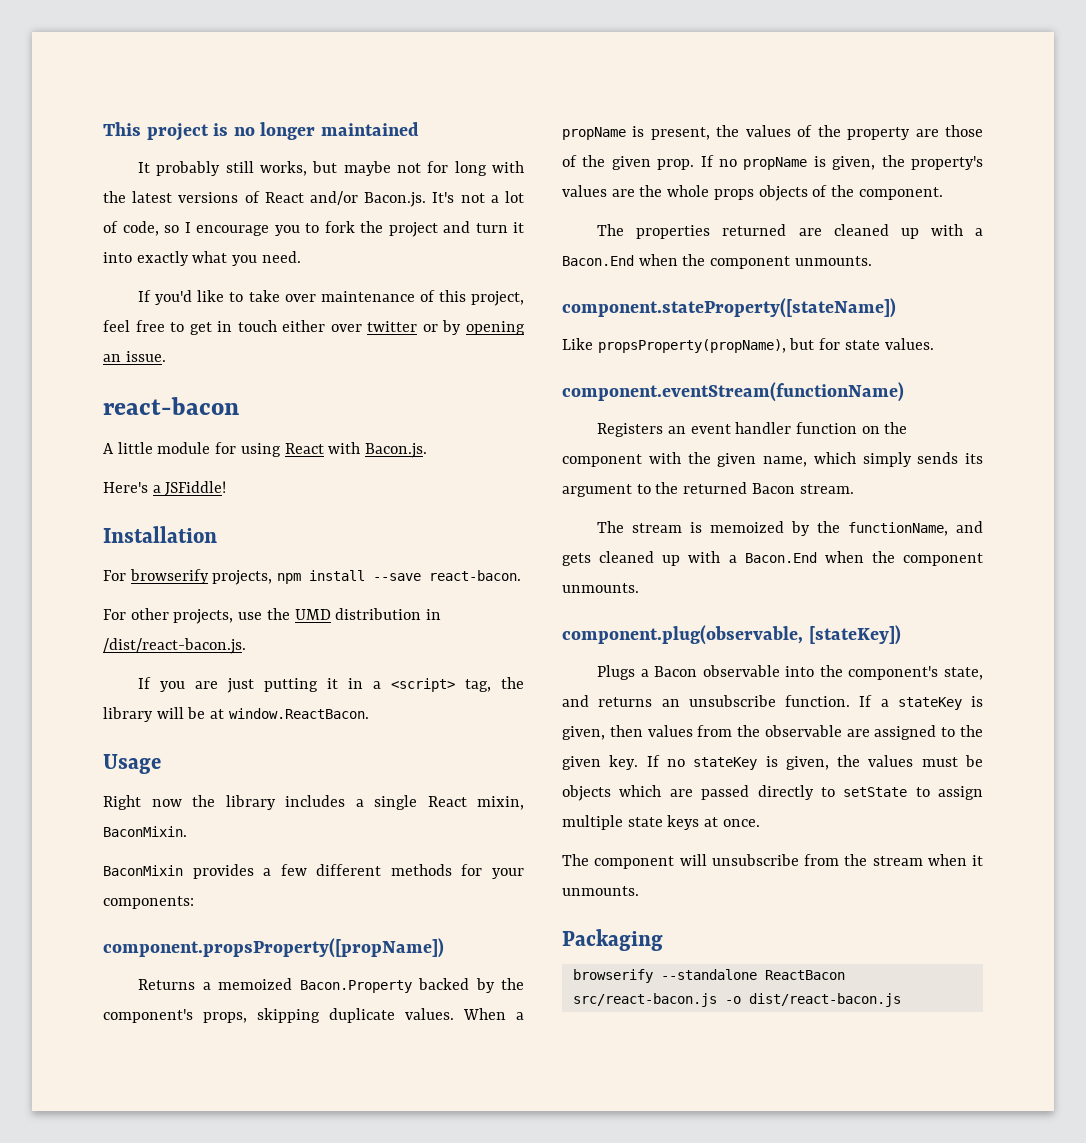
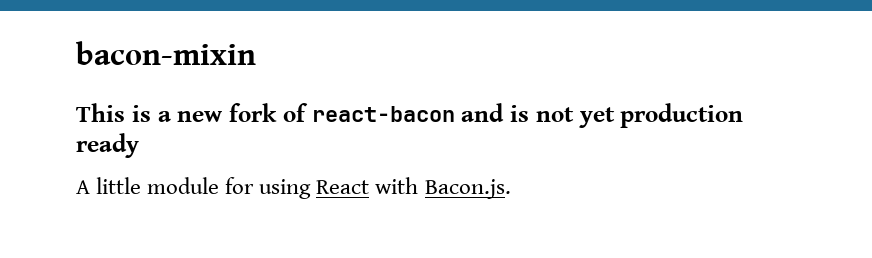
- This project is no longer maintained
- It probably still works, but maybe not for long with the latest versions of React and/or Bacon.js. It's not a lot of code, so I encourage you to fork the project and turn it into exactly what you need.
- If you'd like to take over maintenance of this project, feel free to get in touch either over twitter or by opening an issue.
- react-bacon
+ bacon-mixin
+ This is a new fork of react-bacon and is not yet production ready
- Here's a JSFiddle!
- Installation
- For browserify projects, npm install --save react-bacon.
- For other projects, use the UMD distribution in /dist/react-bacon.js.
- If you are just putting it in a <script> tag, the library will be at window.ReactBacon.
- Usage
- Right now the library includes a single React mixin, BaconMixin.
- BaconMixin provides a few different methods for your components:
- component.propsProperty([propName])
- Returns a memoized Bacon.Property backed by the component's props, skipping duplicate values. When a propName is present, the values of the property are those of the given prop. If no propName is given, the property's values are the whole props objects of the component.
- The properties returned are cleaned up with a Bacon.End when the component unmounts.
- component.stateProperty([stateName])
- Like propsProperty(propName), but for state values.
- component.eventStream(functionName)
- Registers an event handler function on the component with the given name, which simply sends its argument to the returned Bacon stream.
- The stream is memoized by the functionName, and gets cleaned up with a Bacon.End when the component unmounts.
- component.plug(observable, [stateKey])
- Plugs a Bacon observable into the component's state, and returns an unsubscribe function. If a stateKey is given, then values from the observable are assigned to the given key. If no stateKey is given, the values must be objects which are passed directly to setState to assign multiple state keys at once.
- The component will unsubscribe from the stream when it unmounts.
- Packaging
- browserify --standalone ReactBacon src/react-bacon.js -o dist/react-bacon.js

